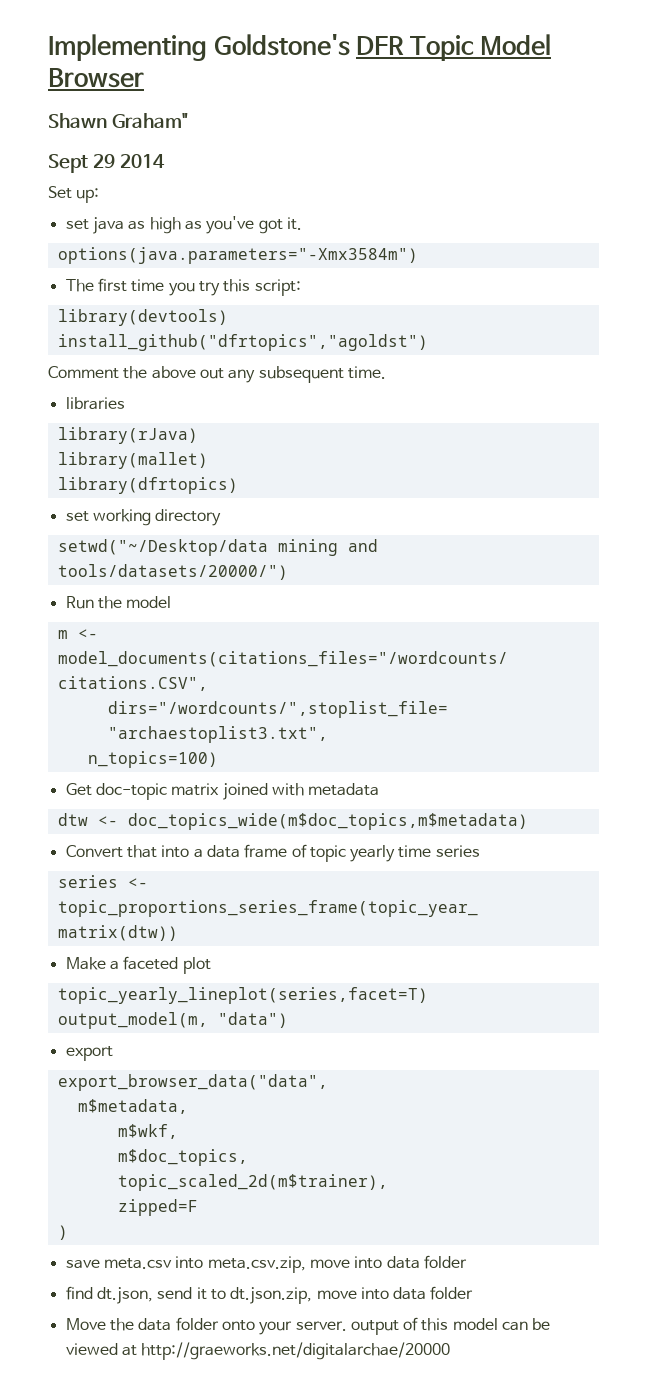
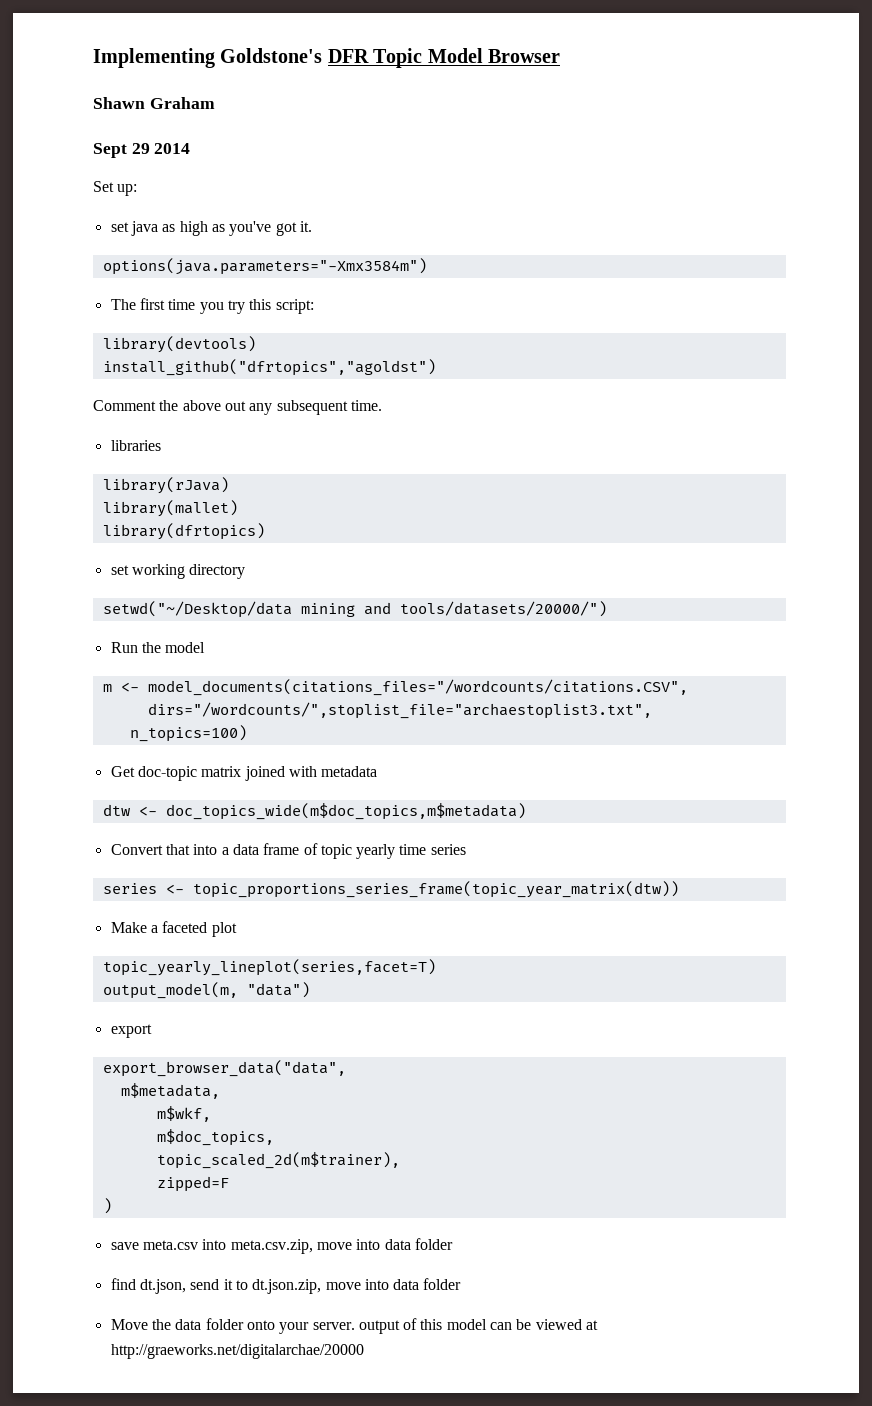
- Shawn Graham"
+ Shawn Graham

